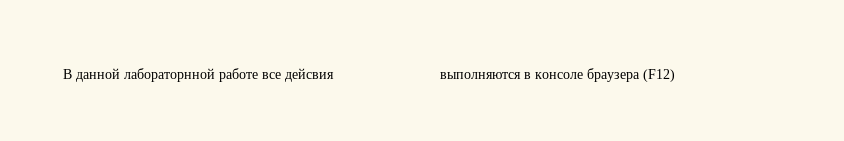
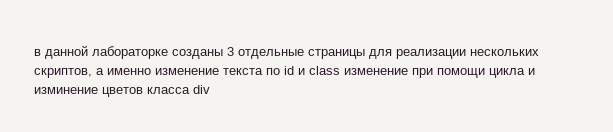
- В данной лабораторнной работе все дейсвия выполняются в консоле браузера (F12)
+ в данной лабораторке созданы 3 отдельные страницы для реализации нескольких скриптов, а именно изменение текста по id и class изменение при помощи цикла и изминение цветов класса div

